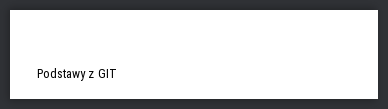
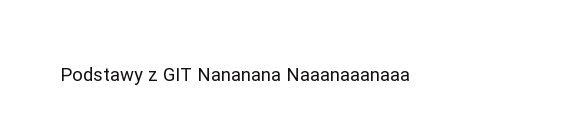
- Podstawy z GIT
+ Podstawy z GIT Nananana Naaanaaanaaa

